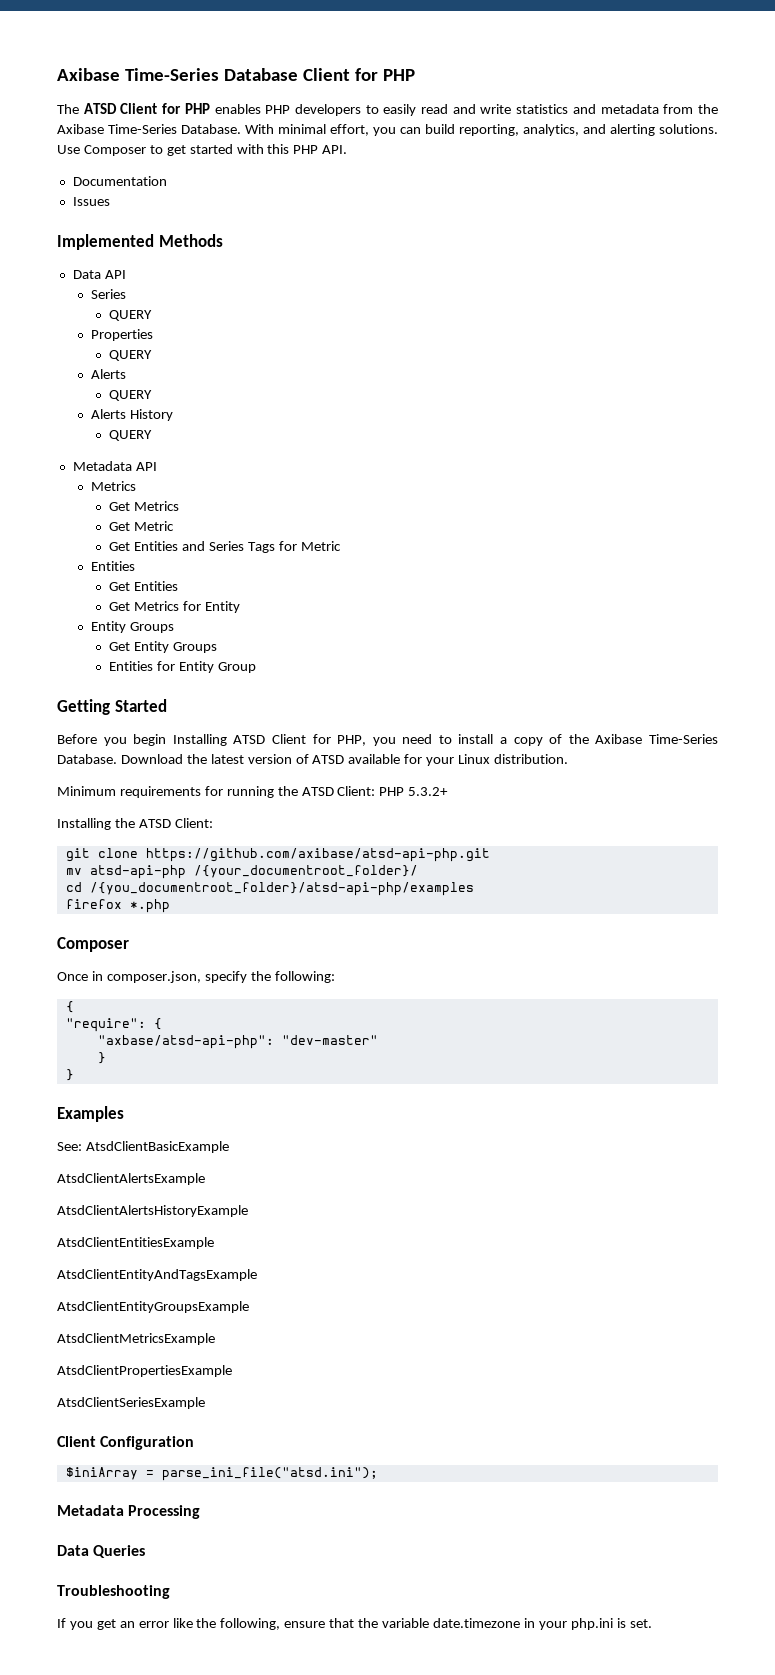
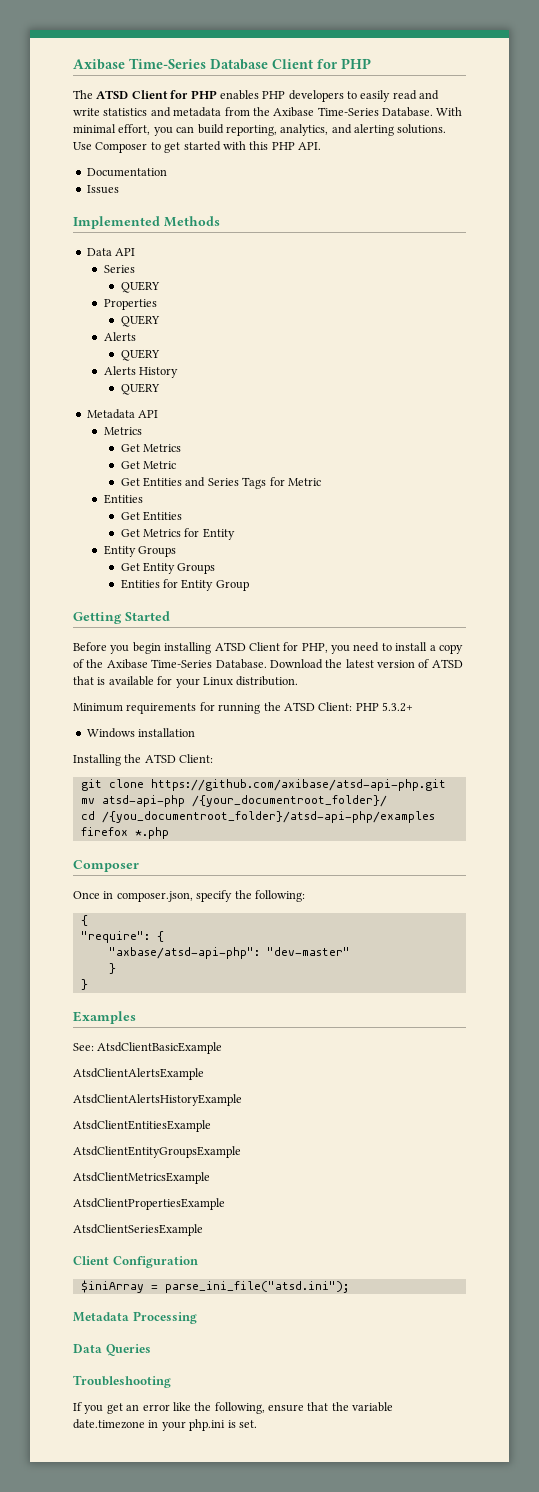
- Before you begin Installing ATSD Client for PHP, you need to install a copy of the Axibase Time-Series Database.
+ Before you begin installing ATSD Client for PHP, you need to install a copy of the Axibase Time-Series Database.
- Download the latest version of ATSD available for your Linux distribution.
+ Download the latest version of ATSD that is available for your Linux distribution.
+ Windows installation
- AtsdClientEntityAndTagsExample

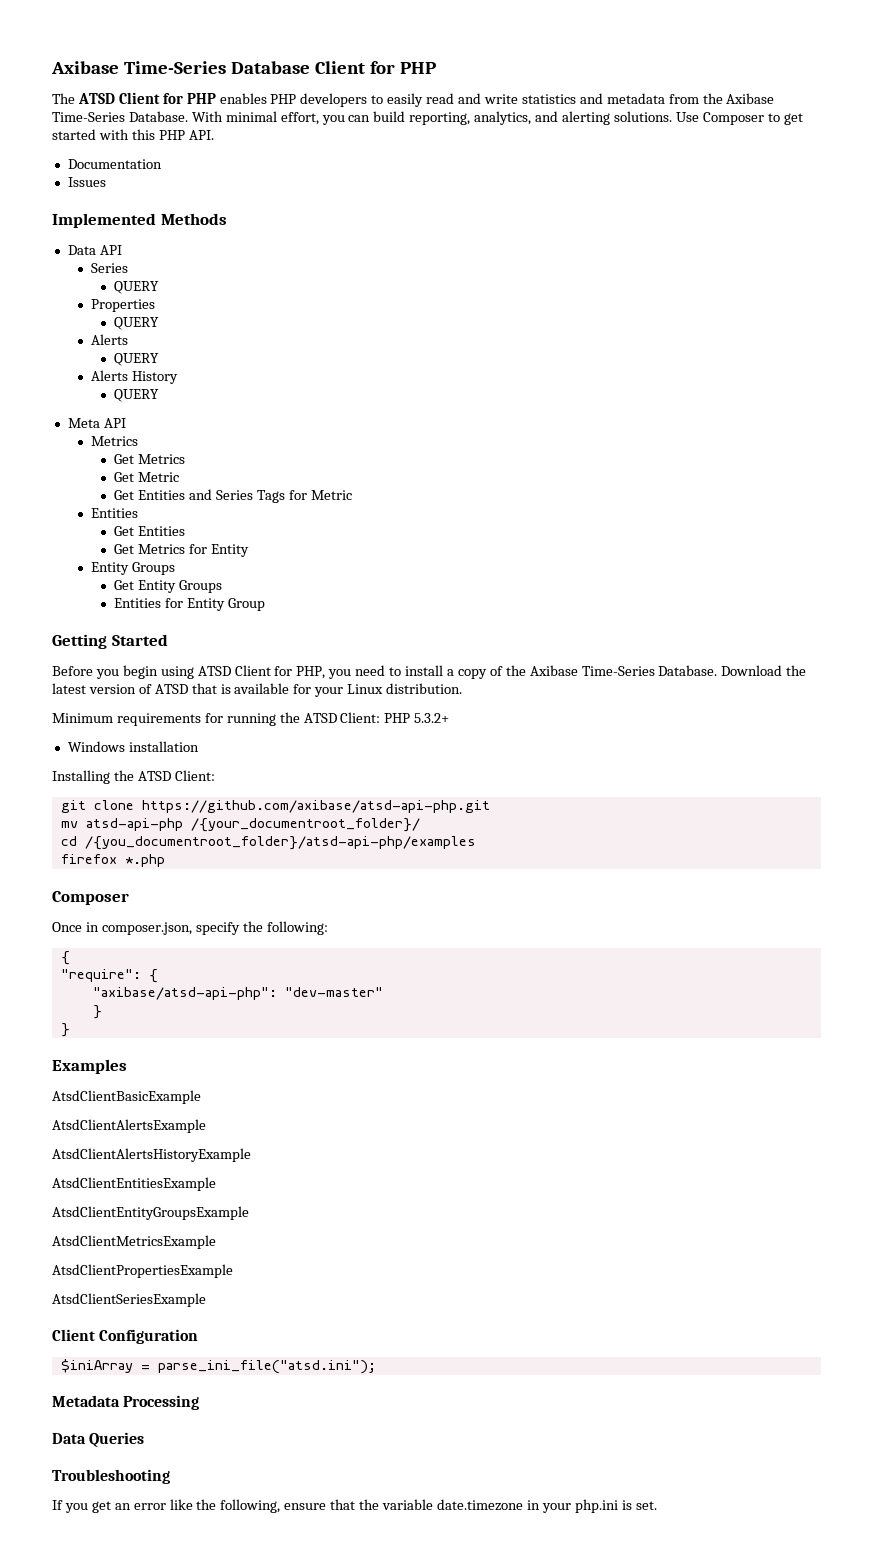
- Metadata API
+ Meta API
- Before you begin installing ATSD Client for PHP, you need to install a copy of the Axibase Time-Series Database.
+ Before you begin using ATSD Client for PHP, you need to install a copy of the Axibase Time-Series Database.
- "axbase/atsd-api-php": "dev-master"
+ "axibase/atsd-api-php": "dev-master"
- See: AtsdClientBasicExample
+ AtsdClientBasicExample

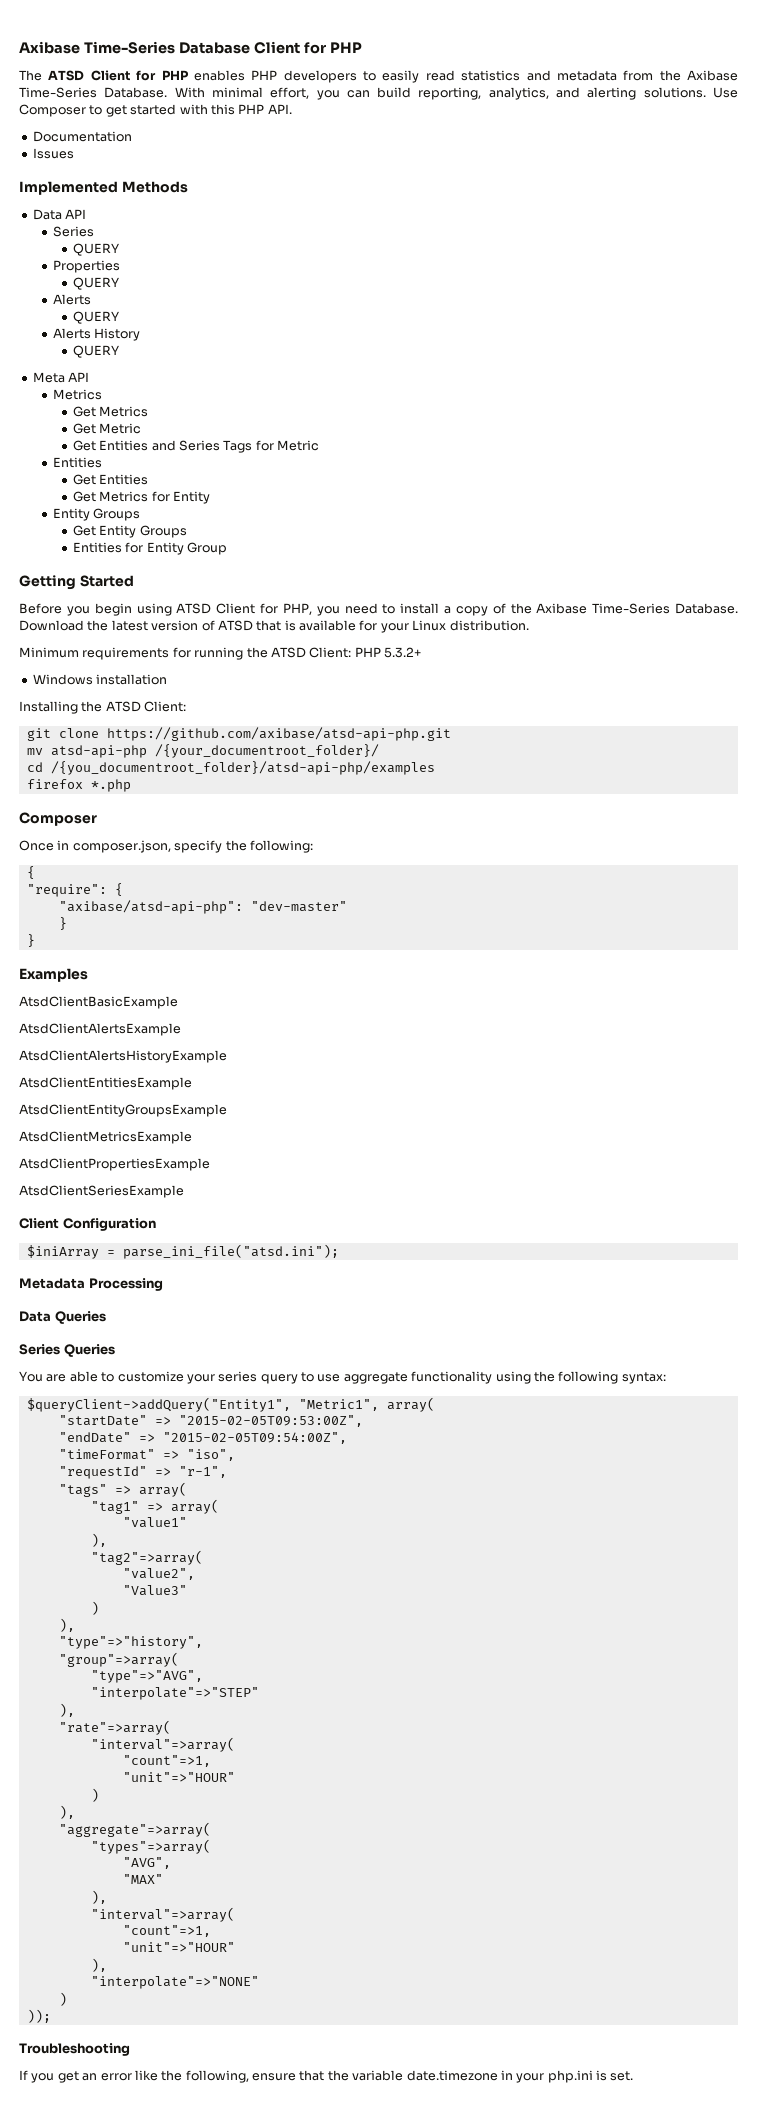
- The ATSD Client for PHP enables PHP developers to easily read and write statistics and metadata from the Axibase Time-Series Database.
+ The ATSD Client for PHP enables PHP developers to easily read statistics and metadata from the Axibase Time-Series Database.
+ Series Queries
+ You are able to customize your series query to use aggregate functionality using the following syntax:
+ $queryClient->addQuery("Entity1", "Metric1", array(
+ "startDate" => "2015-02-05T09:53:00Z",
+ "endDate" => "2015-02-05T09:54:00Z",
+ "timeFormat" => "iso",
+ "requestId" => "r-1",
+ "tags" => array(
+ "tag1" => array(
+ "value1"
+ ),
+ "tag2"=>array(
+ "value2",
+ "Value3"
+ )
+ ),
+ "type"=>"history",
+ "group"=>array(
+ "type"=>"AVG",
+ "interpolate"=>"STEP"
+ ),
+ "rate"=>array(
+ "interval"=>array(
+ "count"=>1,
+ "unit"=>"HOUR"
+ )
+ ),
+ "aggregate"=>array(
+ "types"=>array(
+ "AVG",
+ "MAX"
+ ),
+ "interval"=>array(
+ "count"=>1,
+ "unit"=>"HOUR"
+ ),
+ "interpolate"=>"NONE"
+ )
+ ));

